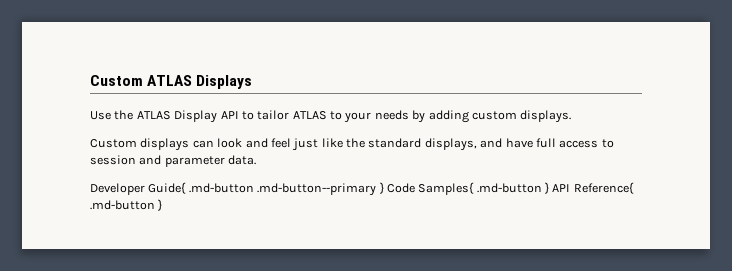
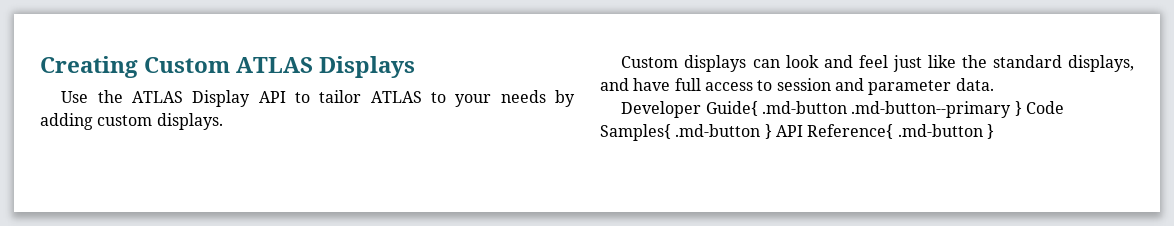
- Custom ATLAS Displays
+ Creating Custom ATLAS Displays

